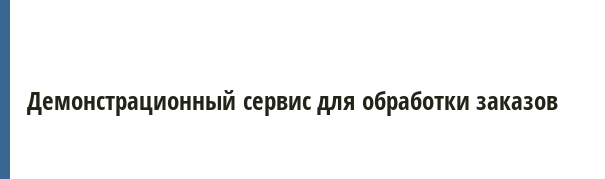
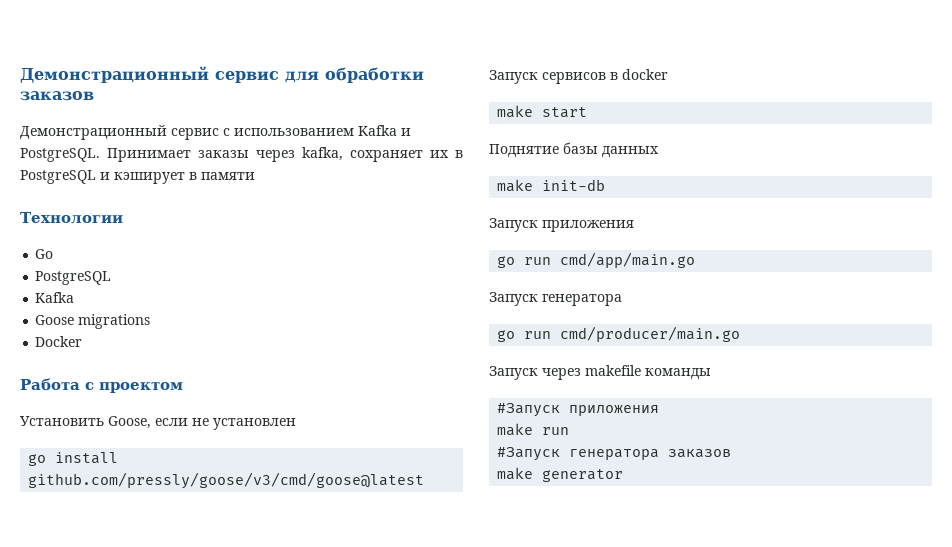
+ Демонстрационный сервис с использованием Kafka и PostgreSQL. Принимает заказы через kafka, сохраняет их в PostgreSQL и кэширует в памяти
+ Технологии
+ Go
+ PostgreSQL
+ Kafka
+ Goose migrations
+ Docker
+ Работа с проектом
+ Установить Goose, если не установлен
+ go install github.com/pressly/goose/v3/cmd/goose@latest
+ Запуск сервисов в docker
+ make start
+ Поднятие базы данных
+ make init-db
+ Запуск приложения
+ go run cmd/app/main.go
+ Запуск генератора
+ go run cmd/producer/main.go
+ Запуск через makefile команды
+ #Запуск приложения
+ make run
+ #Запуск генератора заказов
+ make generator

